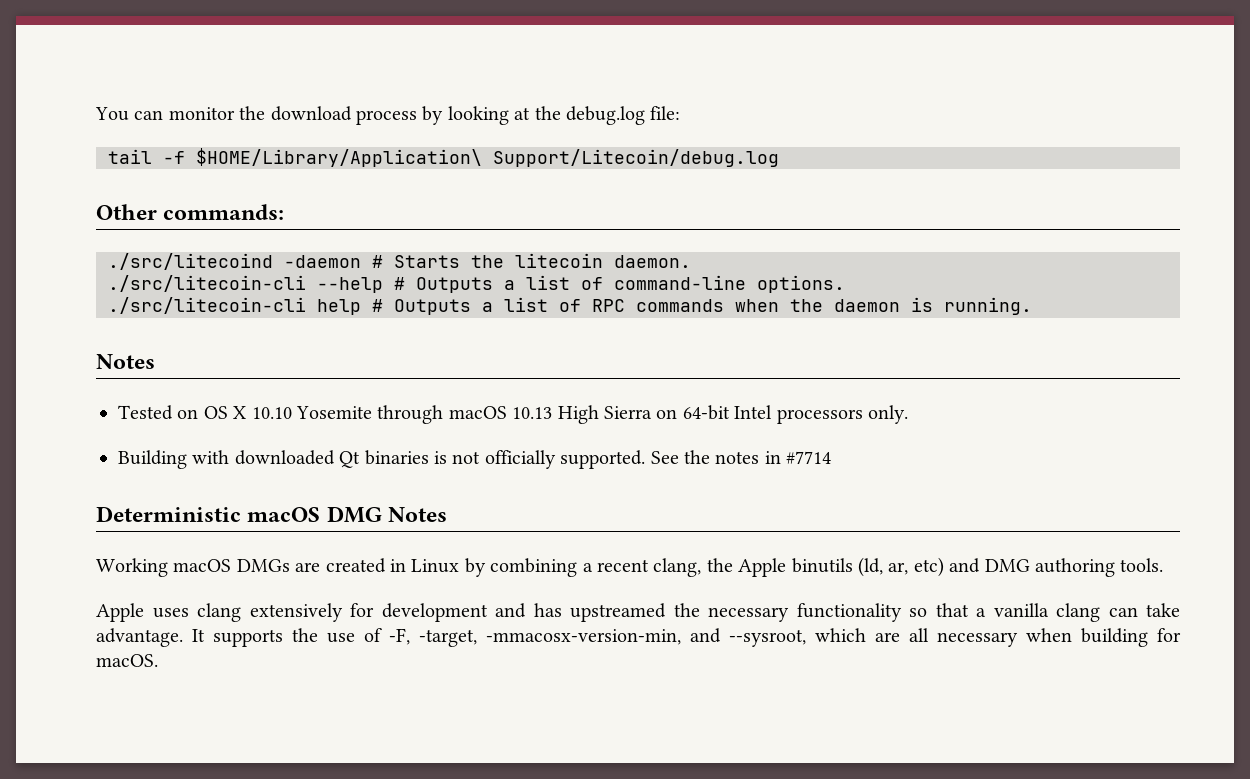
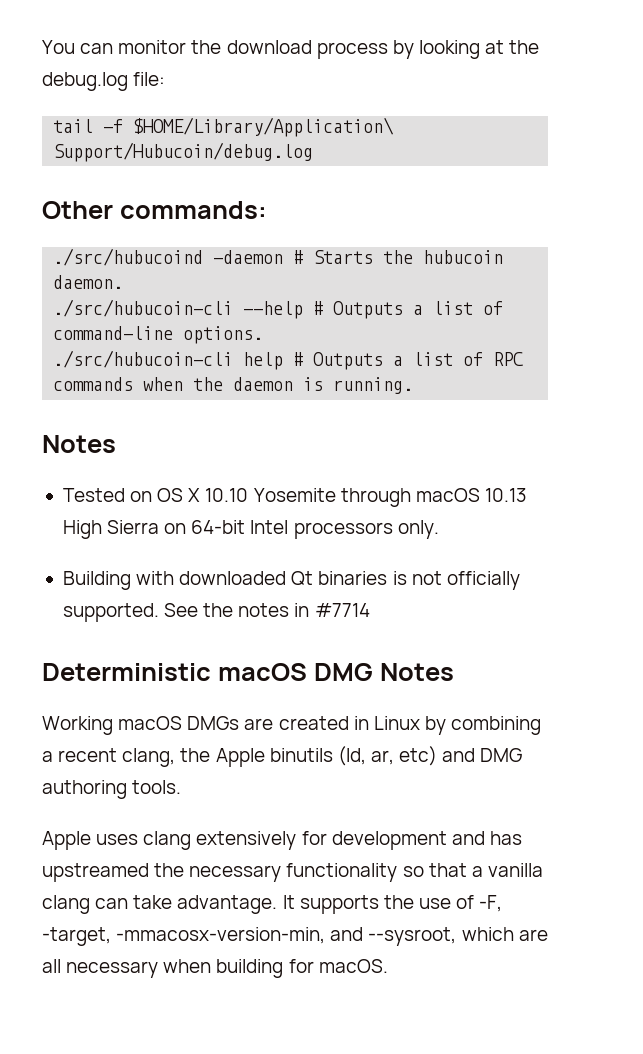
- tail -f $HOME/Library/Application\ Support/Litecoin/debug.log
+ tail -f $HOME/Library/Application\ Support/Hubucoin/debug.log
- ./src/litecoind -daemon # Starts the litecoin daemon.
+ ./src/hubucoind -daemon # Starts the hubucoin daemon.
- ./src/litecoin-cli --help # Outputs a list of command-line options.
+ ./src/hubucoin-cli --help # Outputs a list of command-line options.
- ./src/litecoin-cli help # Outputs a list of RPC commands when the daemon is running.
+ ./src/hubucoin-cli help # Outputs a list of RPC commands when the daemon is running.

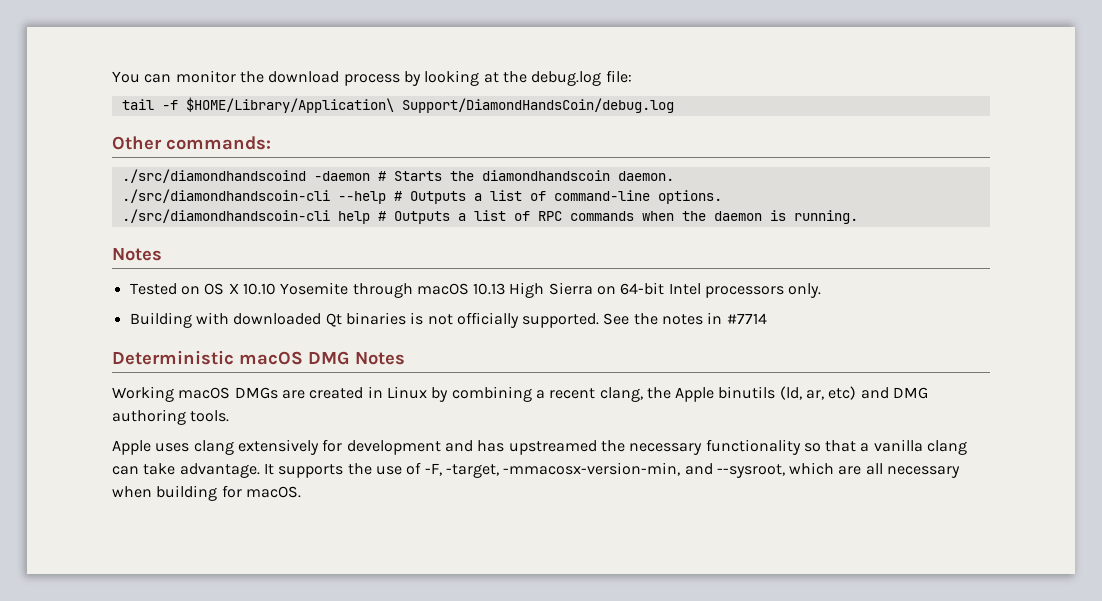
- tail -f $HOME/Library/Application\ Support/Hubucoin/debug.log
+ tail -f $HOME/Library/Application\ Support/DiamondHandsCoin/debug.log
- ./src/hubucoind -daemon # Starts the hubucoin daemon.
+ ./src/diamondhandscoind -daemon # Starts the diamondhandscoin daemon.
- ./src/hubucoin-cli --help # Outputs a list of command-line options.
+ ./src/diamondhandscoin-cli --help # Outputs a list of command-line options.
- ./src/hubucoin-cli help # Outputs a list of RPC commands when the daemon is running.
+ ./src/diamondhandscoin-cli help # Outputs a list of RPC commands when the daemon is running.

